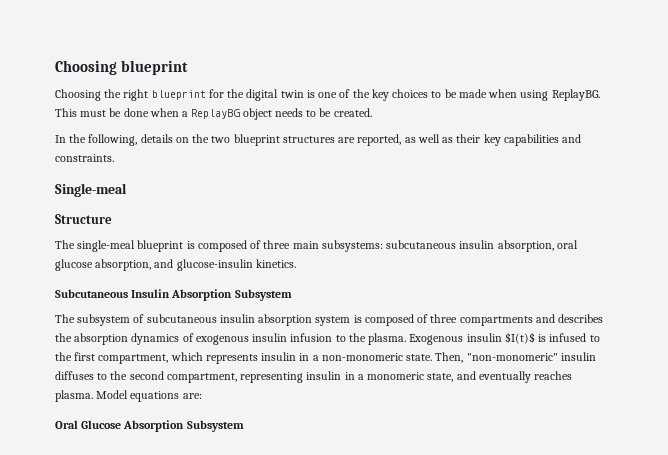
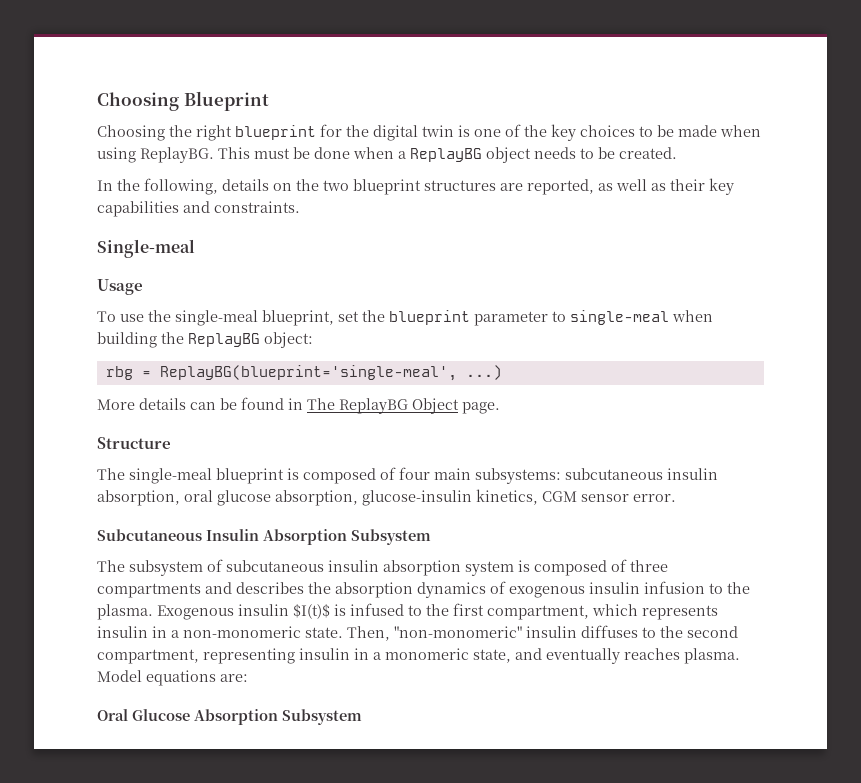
- Choosing blueprint
+ Choosing Blueprint
+ Usage
+ To use the single-meal blueprint, set the blueprint parameter to single-meal when building the ReplayBG object:
+ rbg = ReplayBG(blueprint='single-meal', ...)
+ More details can be found in The ReplayBG Object page.
- The single-meal blueprint is composed of three main subsystems: subcutaneous insulin absorption, oral glucose absorption, and glucose-insulin kinetics.
+ The single-meal blueprint is composed of four main subsystems: subcutaneous insulin absorption, oral glucose absorption, glucose-insulin kinetics, CGM sensor error.

